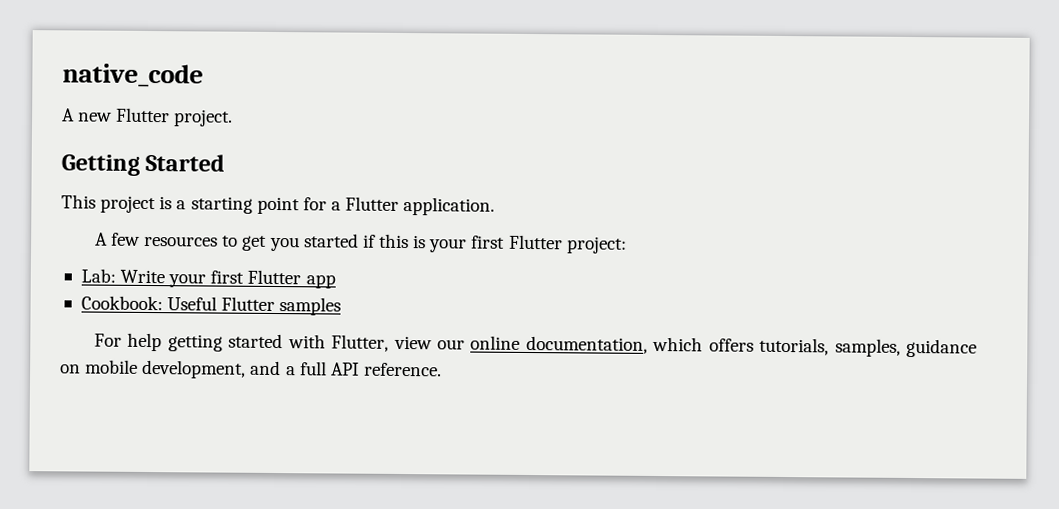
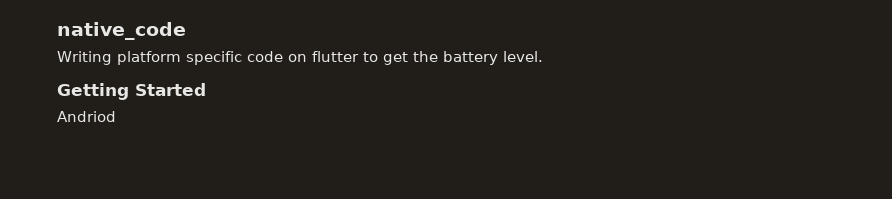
- A new Flutter project.
+ Writing platform specific code on flutter to get the battery level.
  Getting Started
- This project is a starting point for a Flutter application.
- A few resources to get you started if this is your first Flutter project:
- Lab: Write your first Flutter app
- Cookbook: Useful Flutter samples
- For help getting started with Flutter, view our online documentation, which offers tutorials, samples, guidance on mobile development, and a full API reference.
+ Andriod

